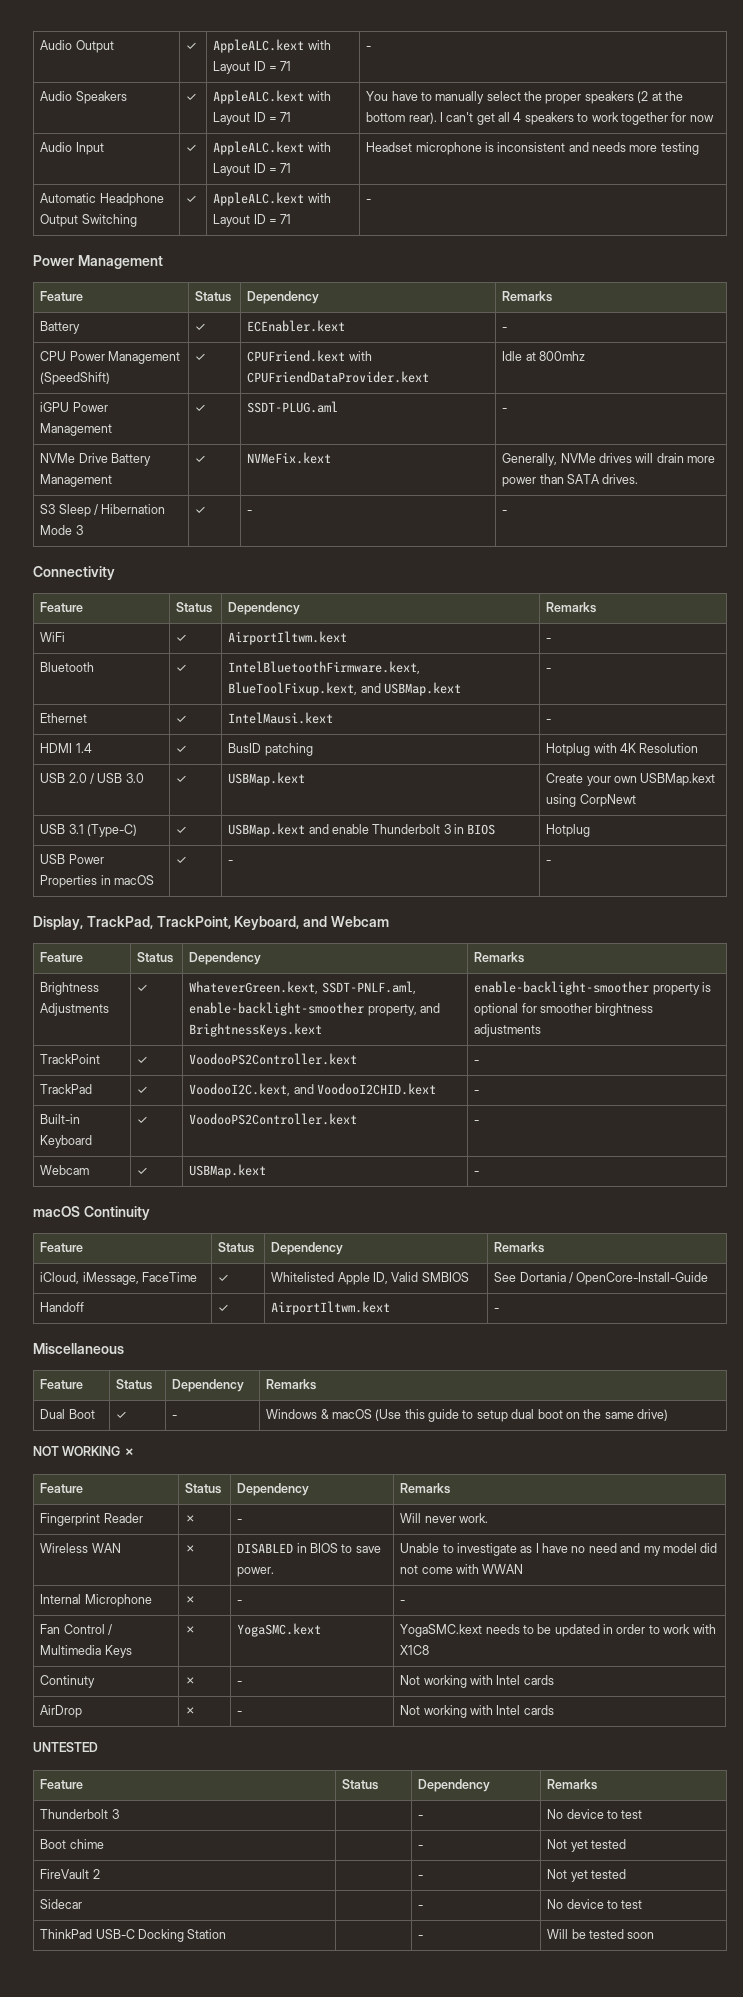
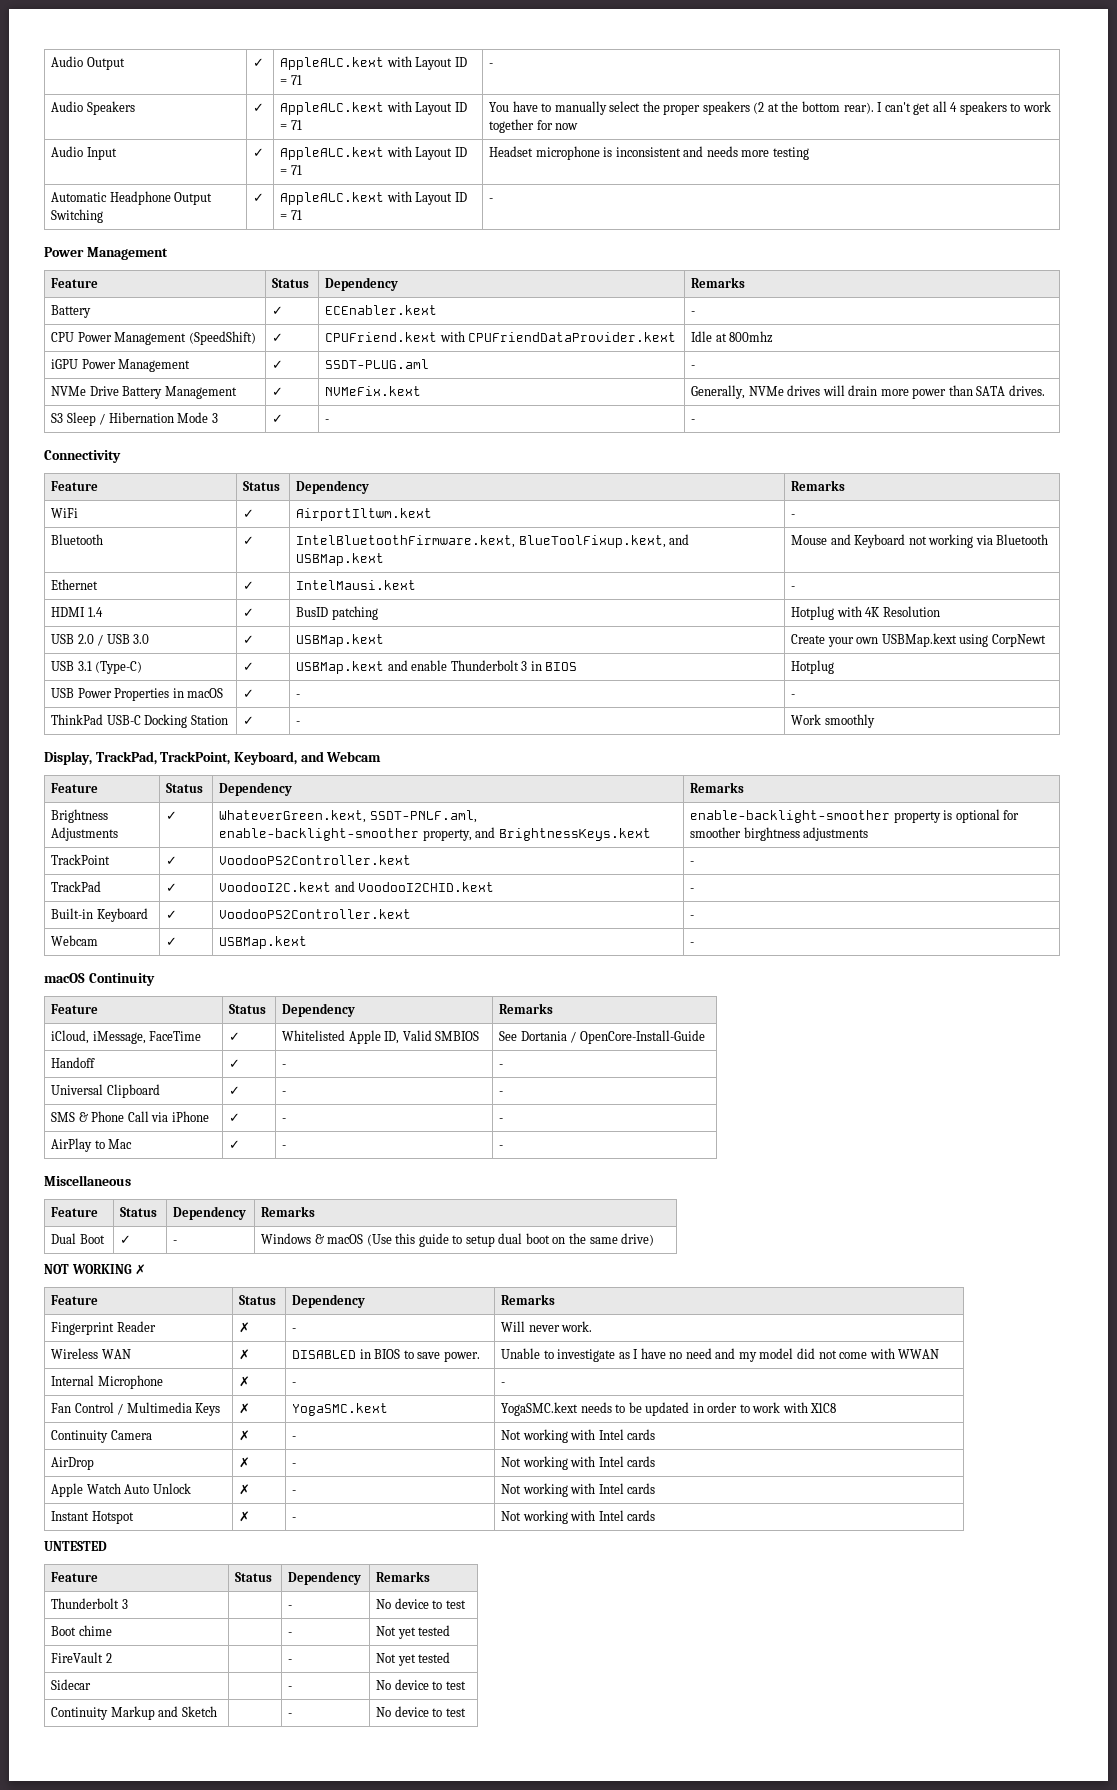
- Bluetooth | ✓ | IntelBluetoothFirmware.kext, BlueToolFixup.kext, and USBMap.kext | -
+ Bluetooth | ✓ | IntelBluetoothFirmware.kext, BlueToolFixup.kext, and USBMap.kext | Mouse and Keyboard not working via Bluetooth
+ ThinkPad USB-C Docking Station | ✓ | - | Work smoothly
- TrackPad | ✓ | VoodooI2C.kext, and VoodooI2CHID.kext | -
+ TrackPad | ✓ | VoodooI2C.kext and VoodooI2CHID.kext | -
- Handoff | ✓ | AirportIltwm.kext | -
+ Handoff | ✓ | - | -
+ Universal Clipboard | ✓ | - | -
+ SMS & Phone Call via iPhone | ✓ | - | -
+ AirPlay to Mac | ✓ | - | -
- Continuty | ✗ | - | Not working with Intel cards
+ Continuity Camera | ✗ | - | Not working with Intel cards
+ Apple Watch Auto Unlock | ✗ | - | Not working with Intel cards
+ Instant Hotspot | ✗ | - | Not working with Intel cards
- ThinkPad USB-C Docking Station | | - | Will be tested soon
+ Continuity Markup and Sketch | | - | No device to test

